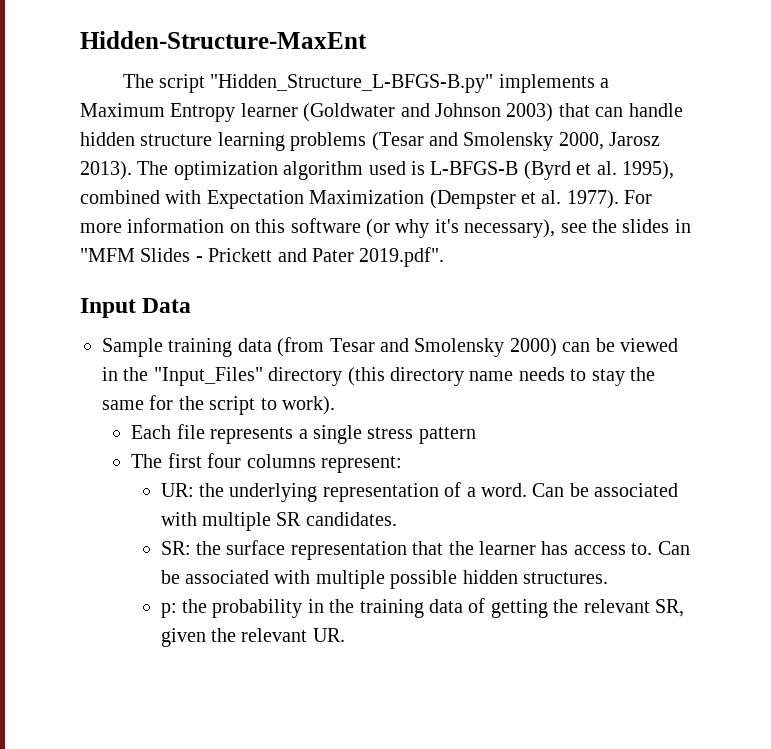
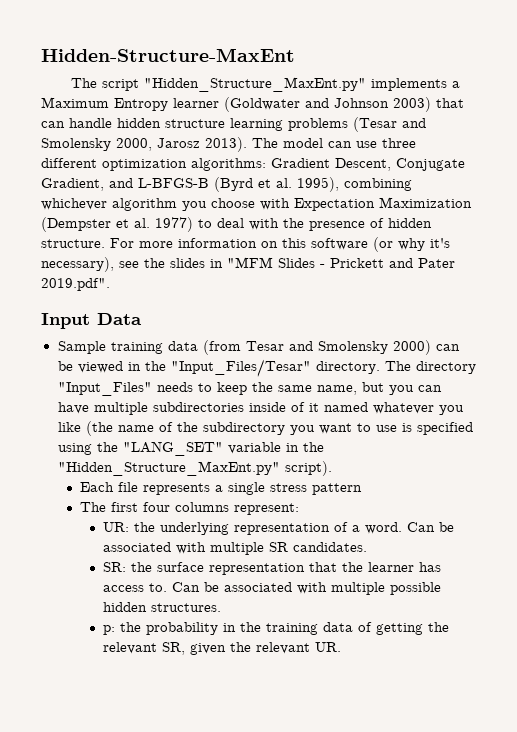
- The script "Hidden_Structure_L-BFGS-B.py" implements a Maximum Entropy learner (Goldwater and Johnson 2003) that can handle hidden structure learning problems (Tesar and Smolensky 2000, Jarosz 2013).
+ The script "Hidden_Structure_MaxEnt.py" implements a Maximum Entropy learner (Goldwater and Johnson 2003) that can handle hidden structure learning problems (Tesar and Smolensky 2000, Jarosz 2013).
- The optimization algorithm used is L-BFGS-B (Byrd et al. 1995), combined with Expectation Maximization (Dempster et al. 1977).
+ The model can use three different optimization algorithms: Gradient Descent, Conjugate Gradient, and L-BFGS-B (Byrd et al. 1995), combining whichever algorithm you choose with Expectation Maximization (Dempster et al. 1977) to deal with the presence of hidden structure.
- Sample training data (from Tesar and Smolensky 2000) can be viewed in the "Input_Files" directory (this directory name needs to stay the same for the script to work).
+ Sample training data (from Tesar and Smolensky 2000) can be viewed in the "Input_Files/Tesar" directory. The directory "Input_Files" needs to keep the same name, but you can have multiple subdirectories inside of it named whatever you like (the name of the subdirectory you want to use is specified using the "LANG_SET" variable in the "Hidden_Structure_MaxEnt.py" script).

